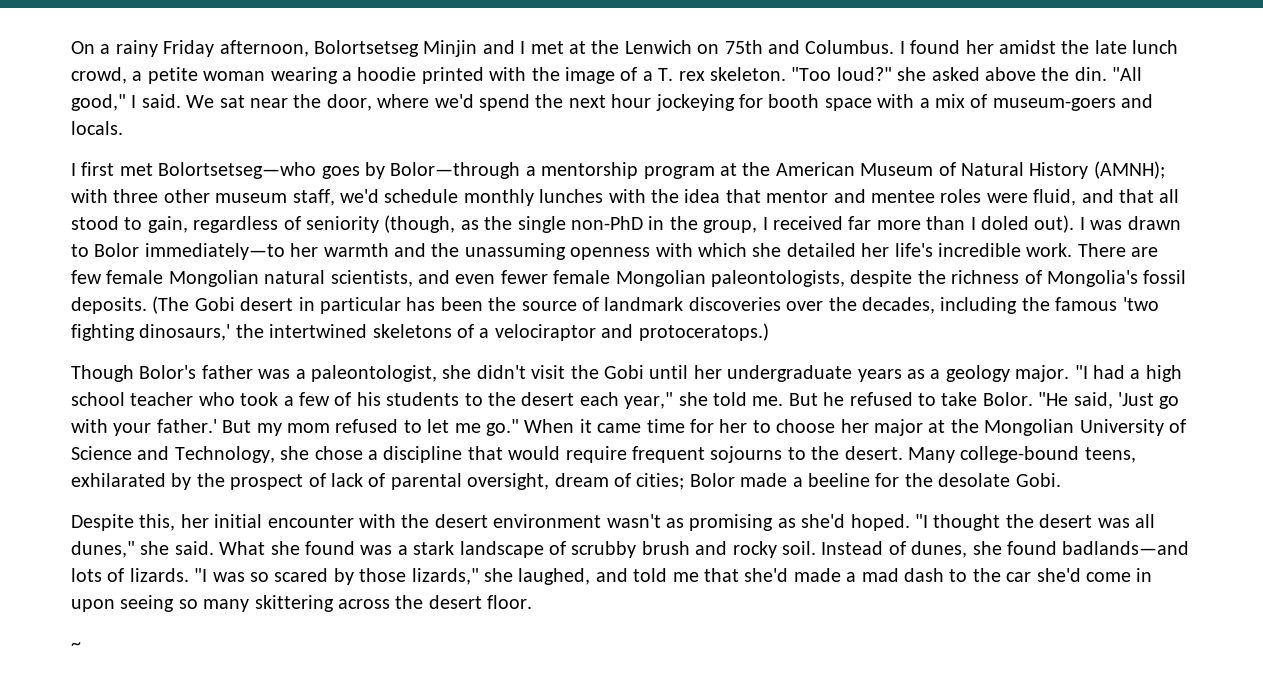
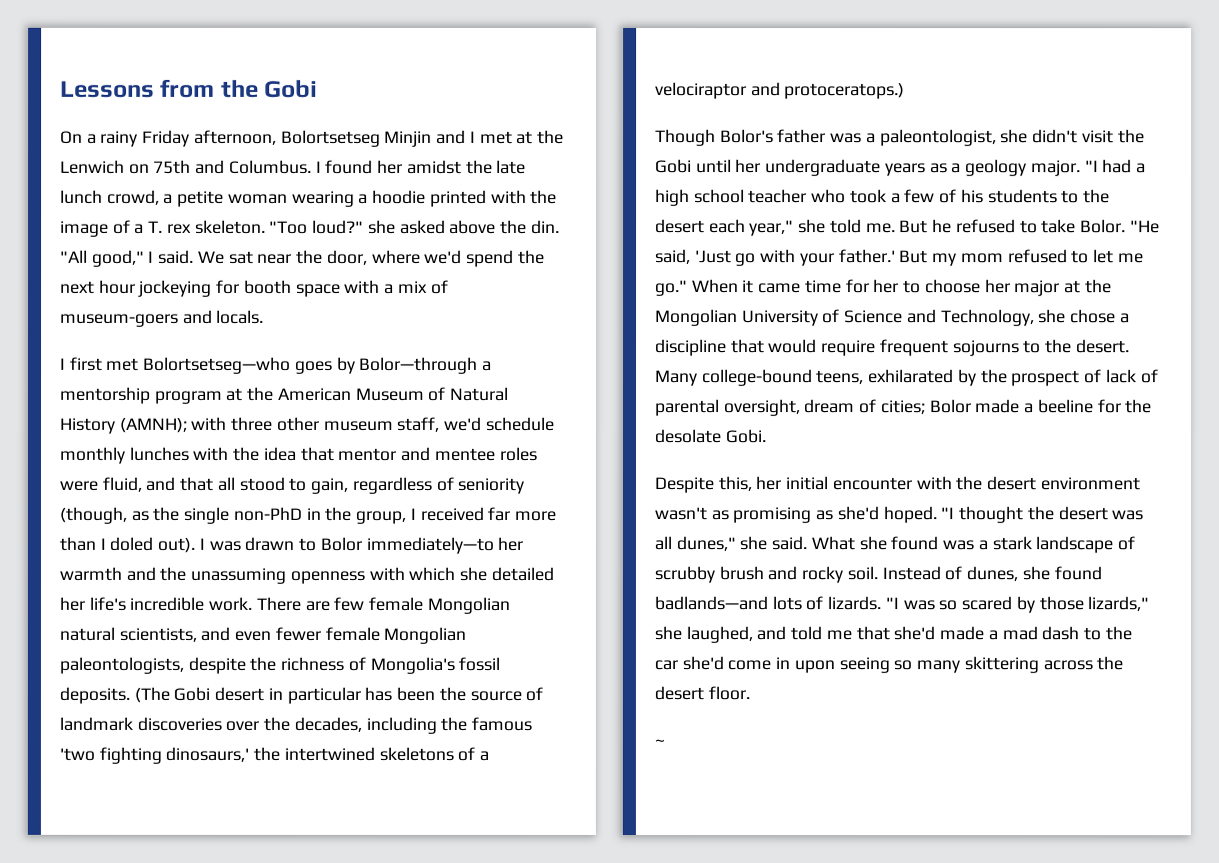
+ Lessons from the Gobi

